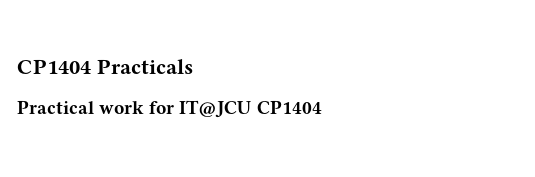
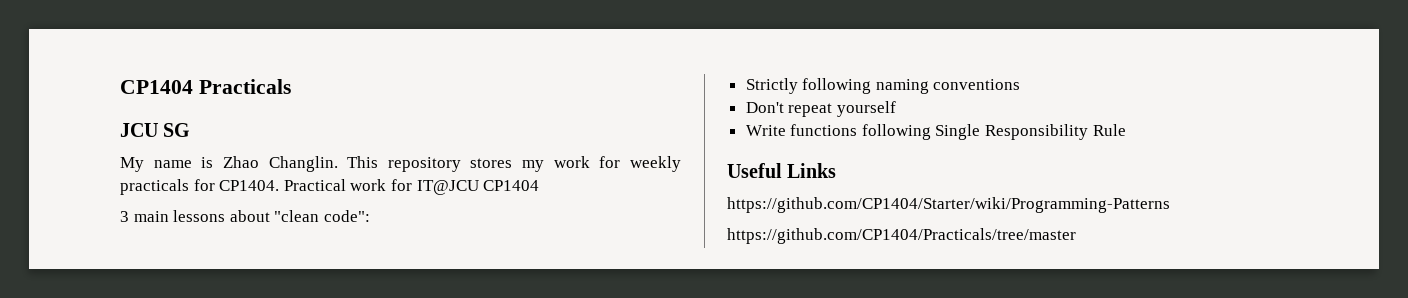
+ JCU SG
+ My name is Zhao Changlin. This repository stores my work for weekly practicals for CP1404.
+ 3 main lessons about "clean code":
+ Strictly following naming conventions
+ Don't repeat yourself
+ Write functions following Single Responsibility Rule
+ Useful Links
+ https://github.com/CP1404/Starter/wiki/Programming-Patterns
+ https://github.com/CP1404/Practicals/tree/master

